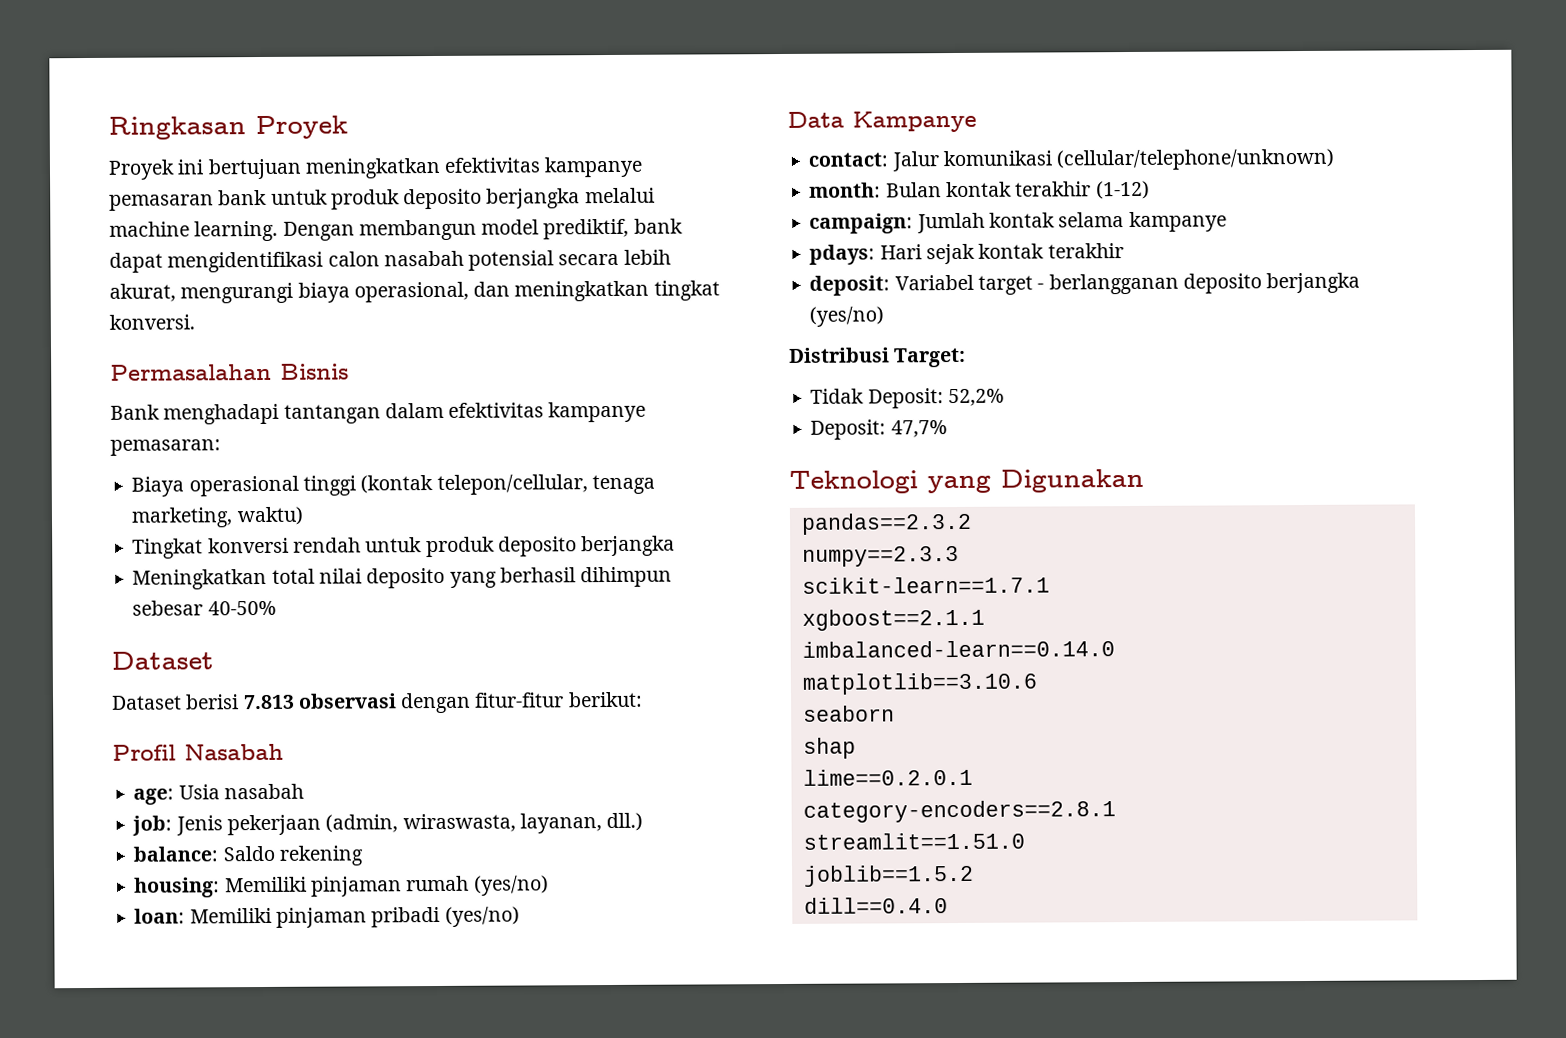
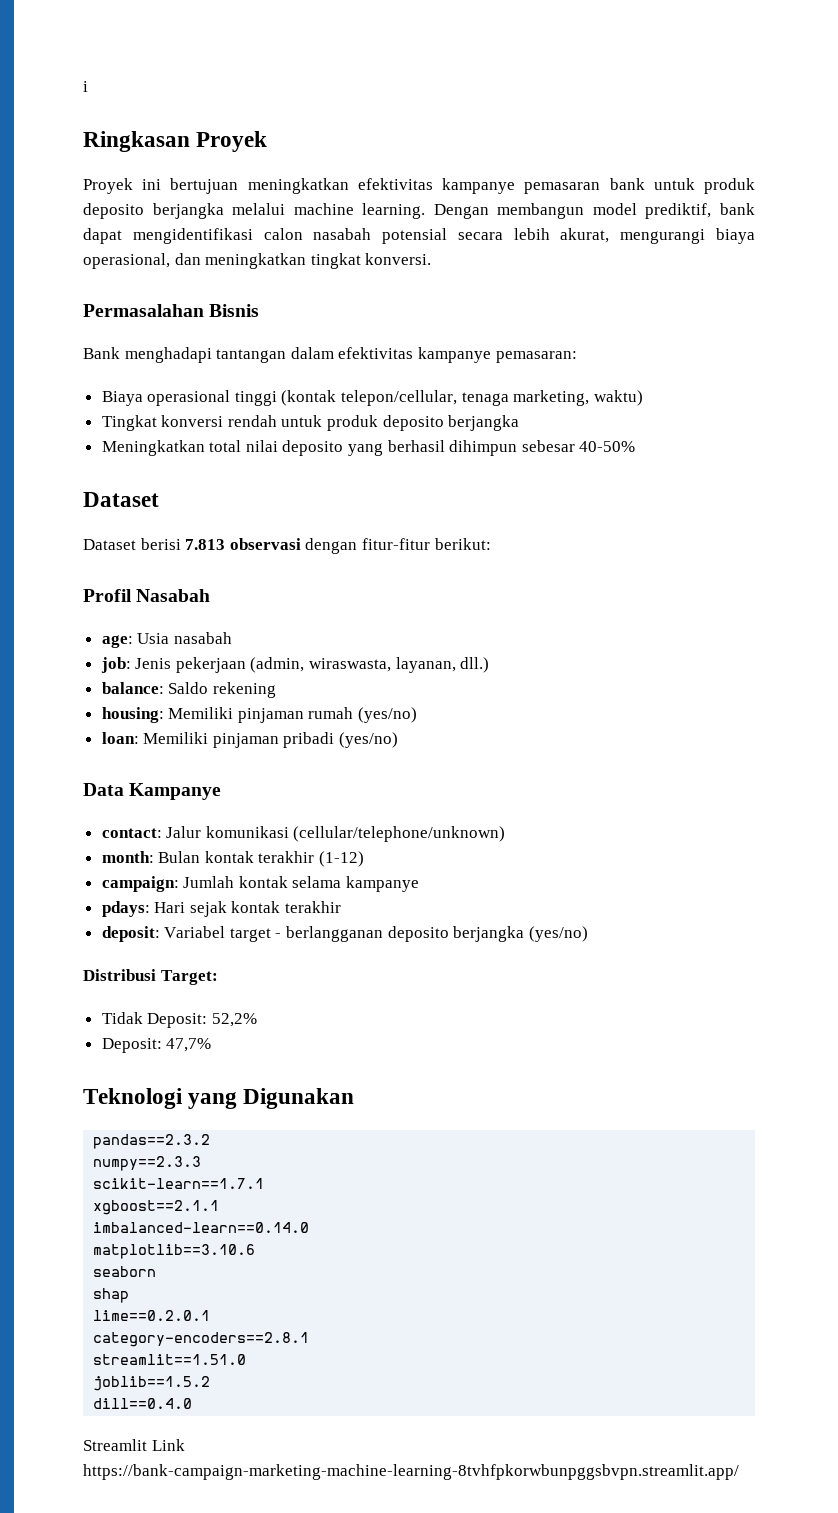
+ i
+ Streamlit Link https://bank-campaign-marketing-machine-learning-8tvhfpkorwbunpggsbvpn.streamlit.app/

